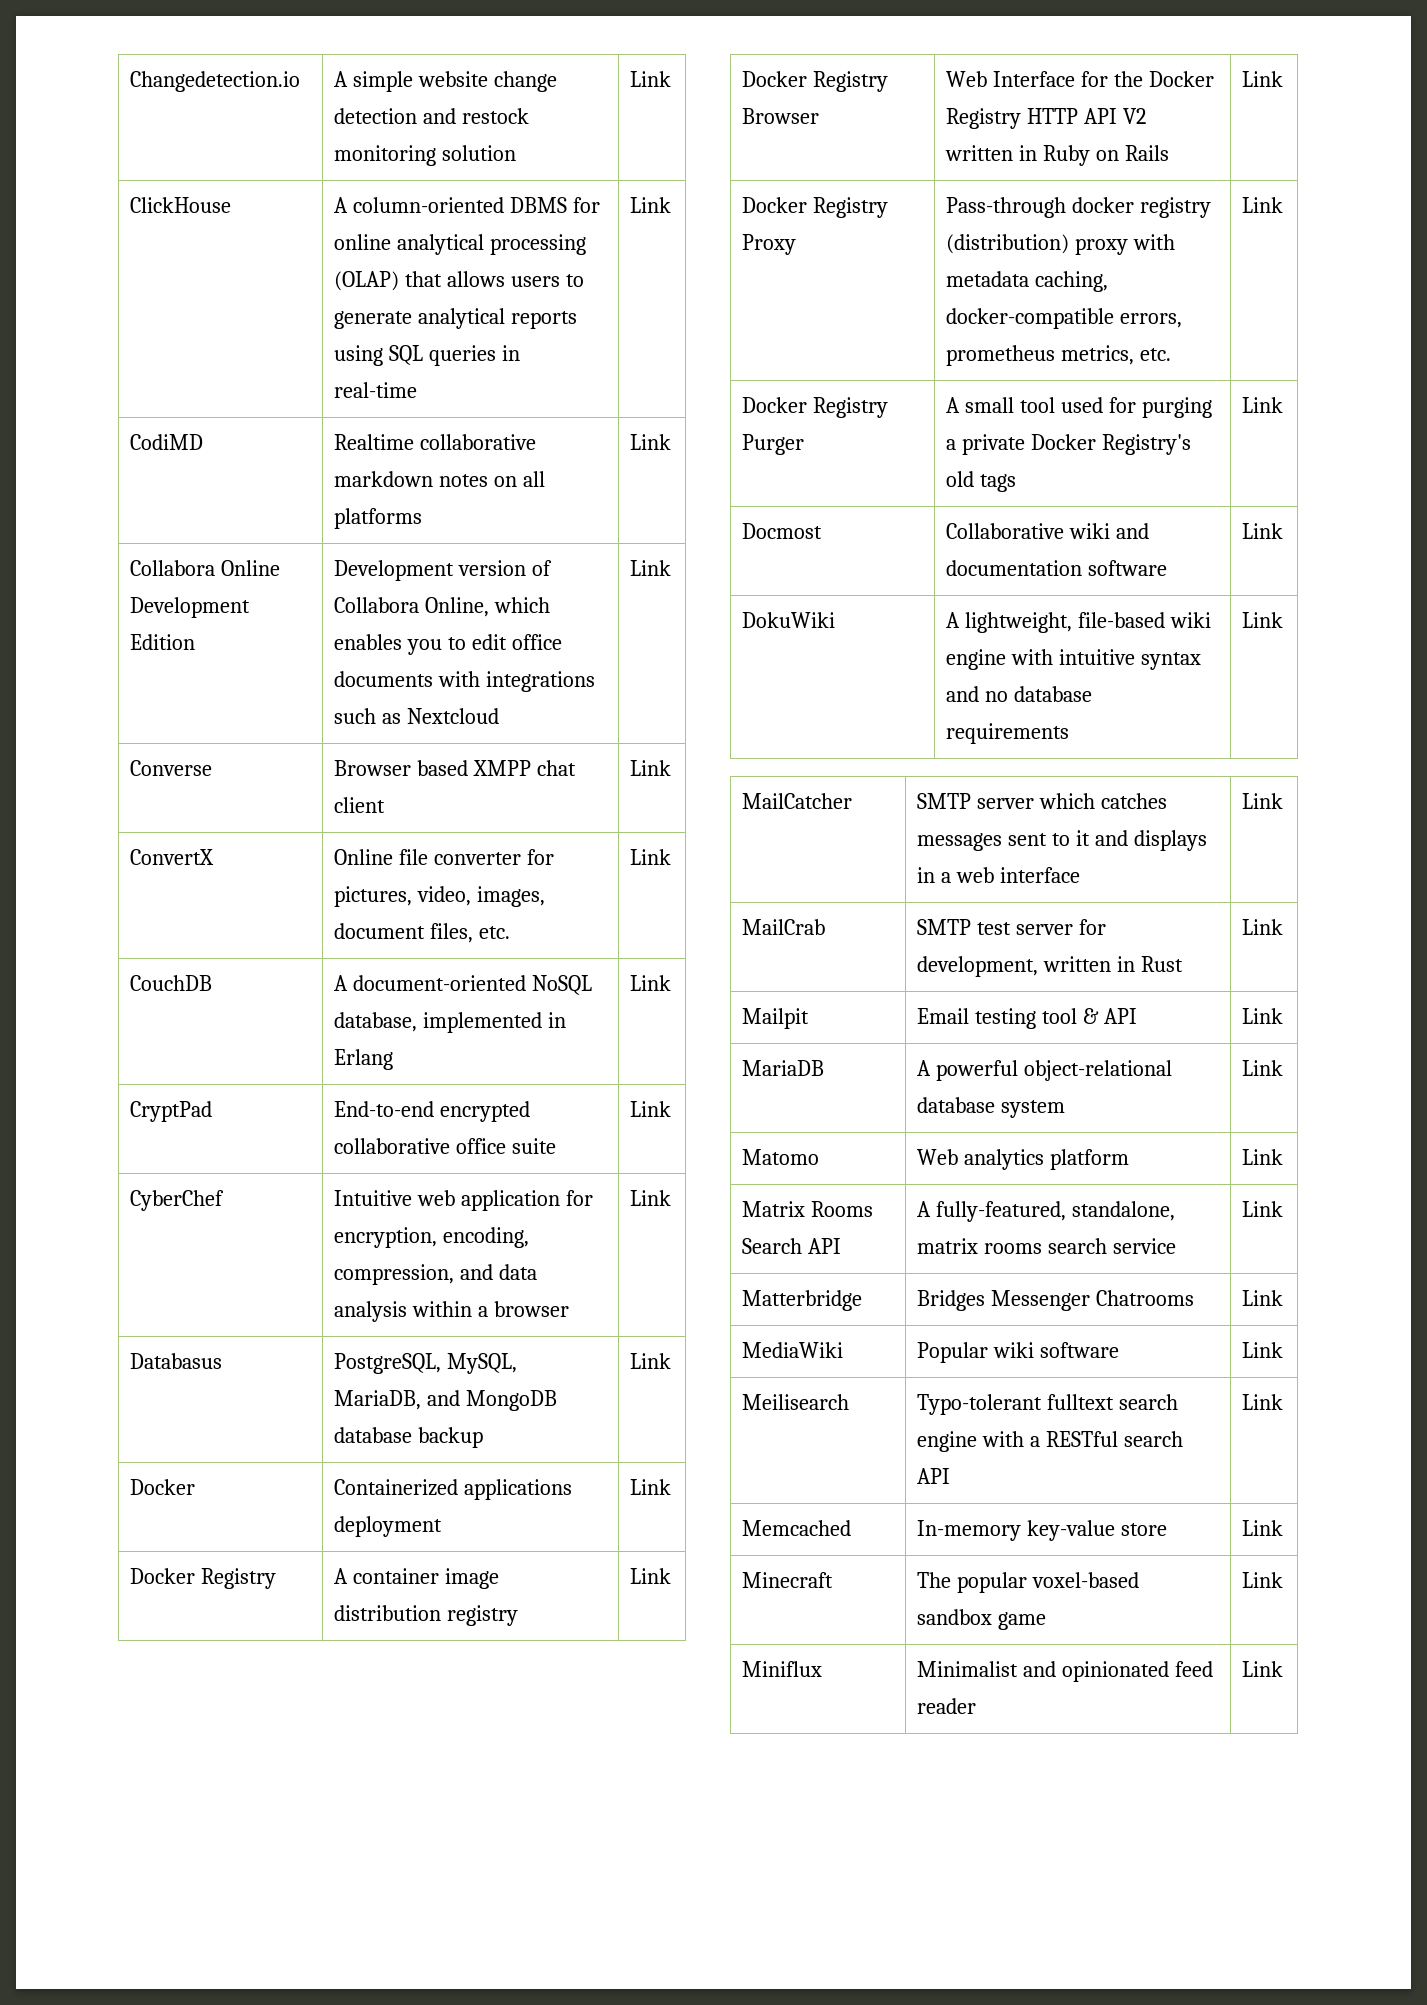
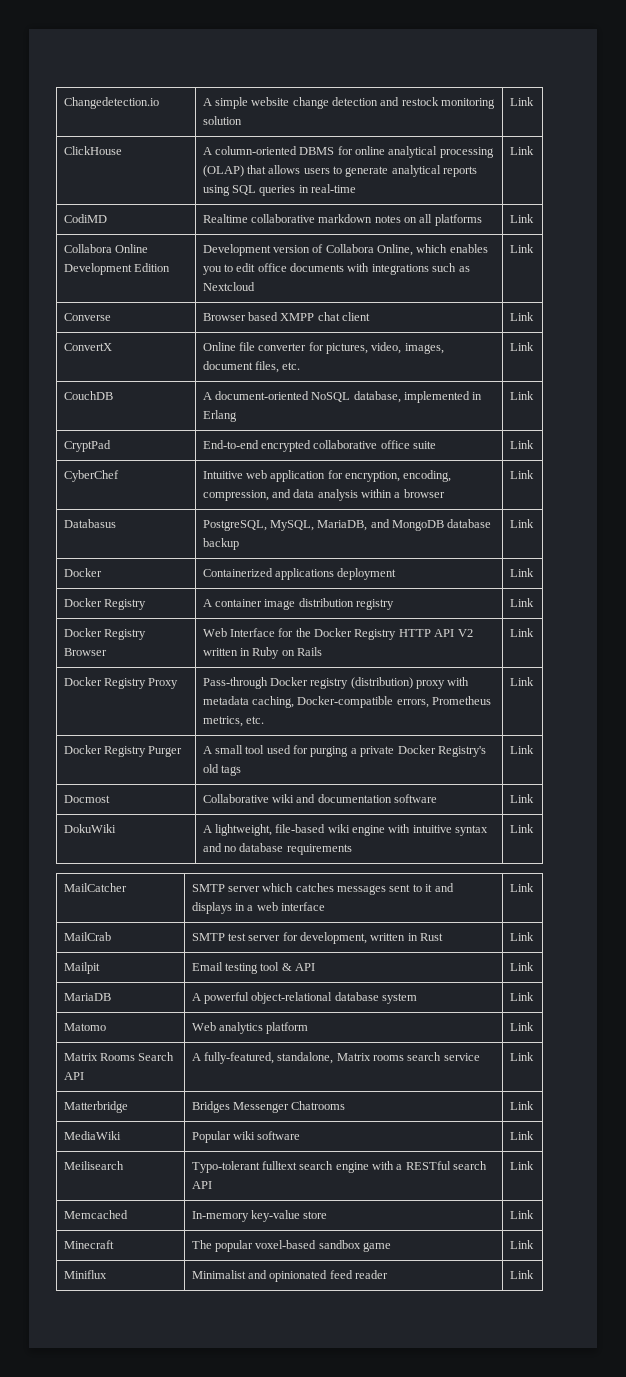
- Docker Registry Proxy | Pass-through docker registry (distribution) proxy with metadata caching, docker-compatible errors, prometheus metrics, etc. | Link
+ Docker Registry Proxy | Pass-through Docker registry (distribution) proxy with metadata caching, Docker-compatible errors, Prometheus metrics, etc. | Link
- Matrix Rooms Search API | A fully-featured, standalone, matrix rooms search service | Link
+ Matrix Rooms Search API | A fully-featured, standalone, Matrix rooms search service | Link

